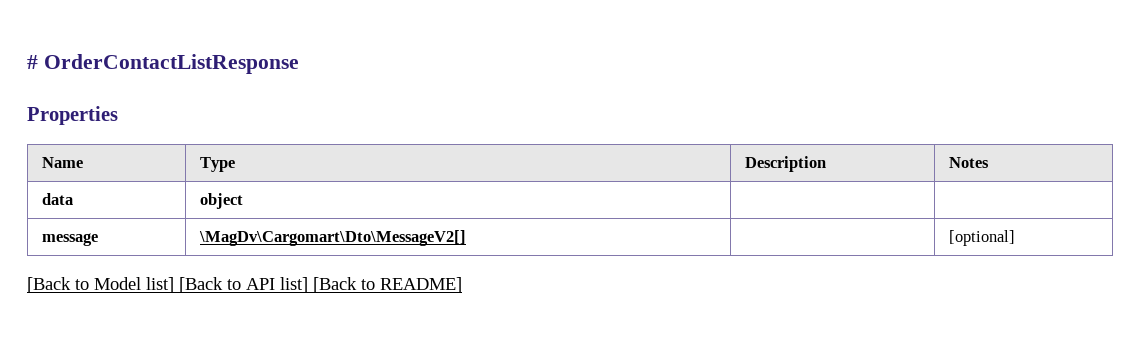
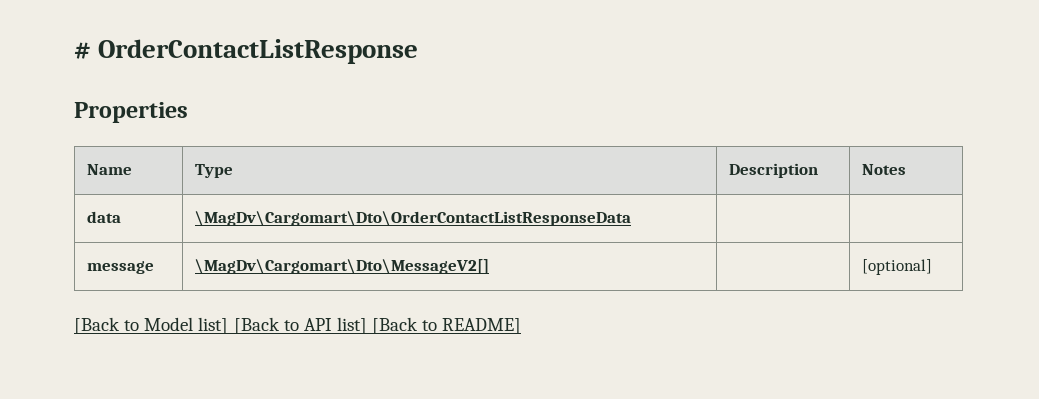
- data | object | |
+ data | \MagDv\Cargomart\Dto\OrderContactListResponseData | |

